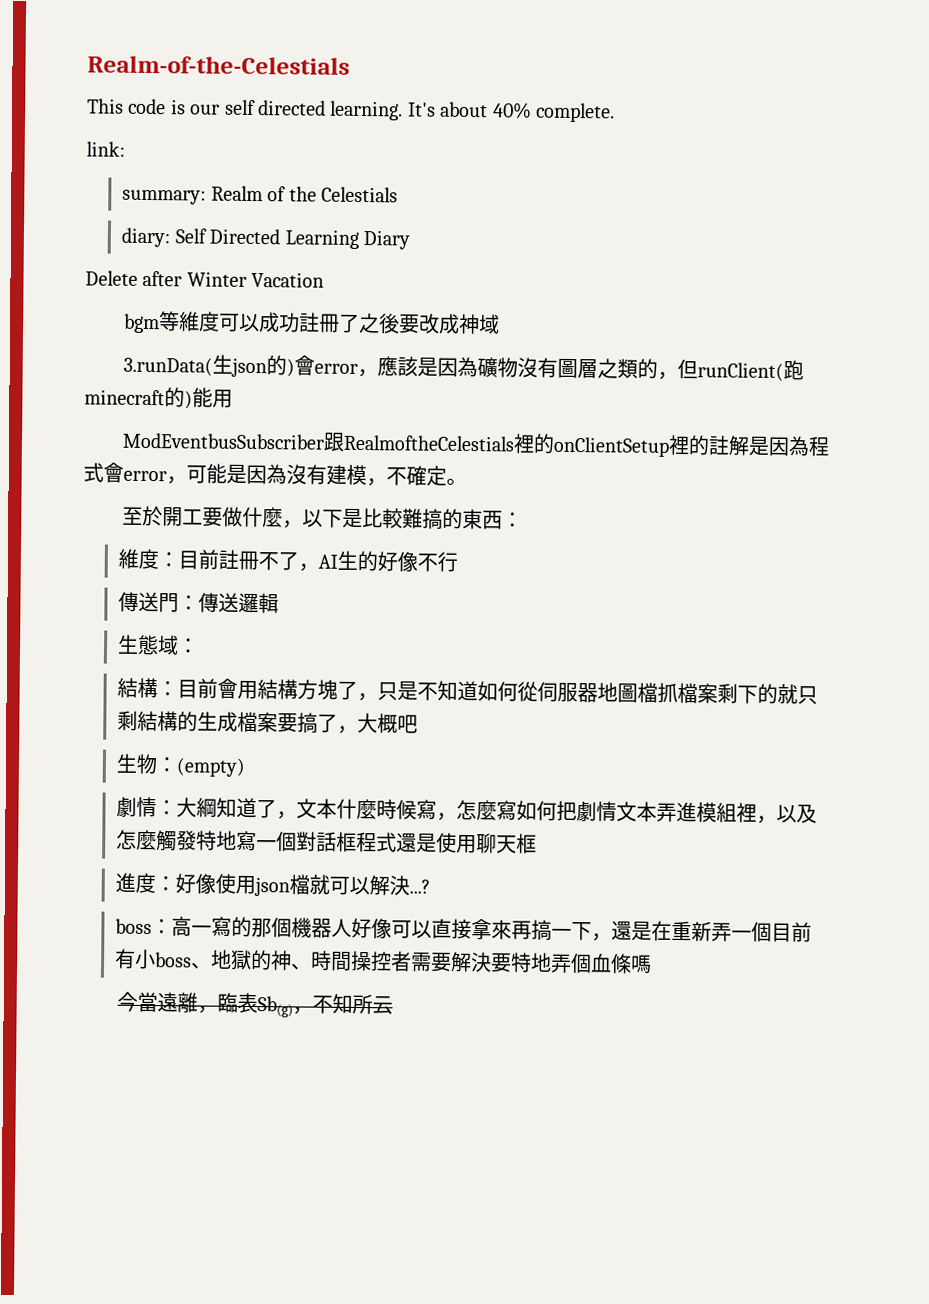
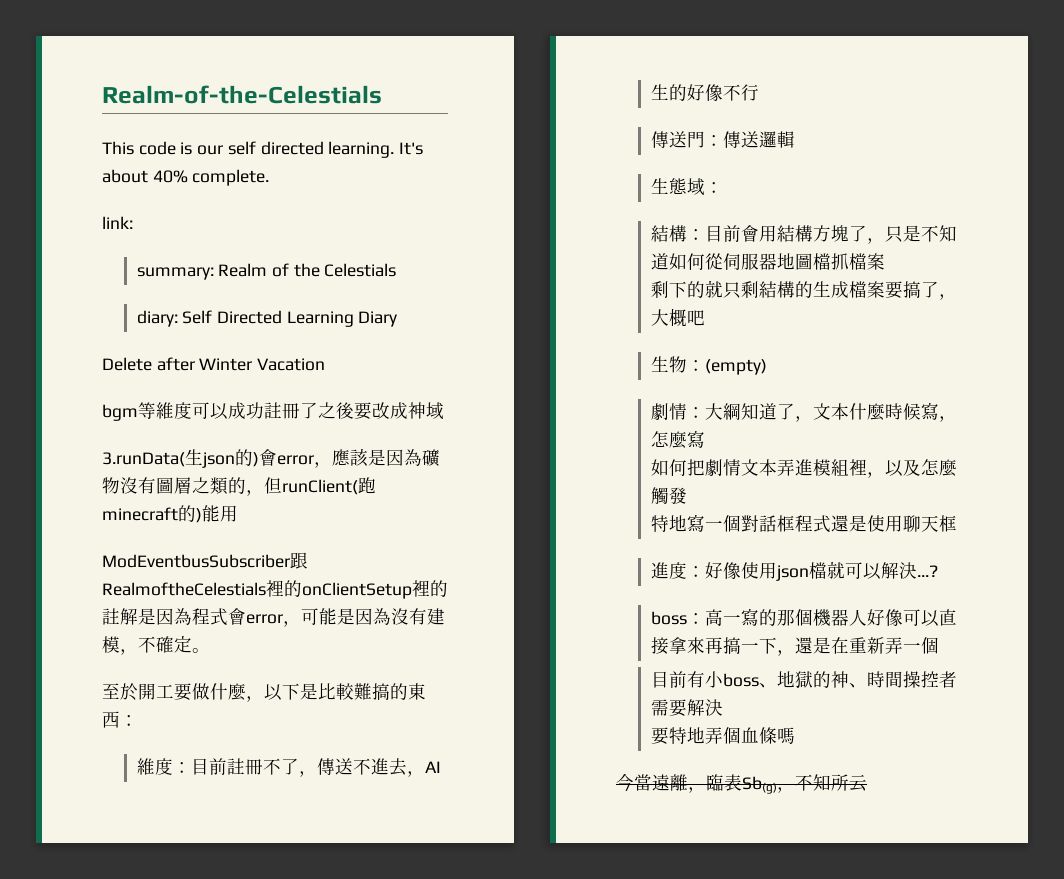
- 維度：目前註冊不了，AI生的好像不行
+ 維度：目前註冊不了，傳送不進去，AI生的好像不行
- 結構：目前會用結構方塊了，只是不知道如何從伺服器地圖檔抓檔案剩下的就只剩結構的生成檔案要搞了，大概吧
+ 結構：目前會用結構方塊了，只是不知道如何從伺服器地圖檔抓檔案
+ 剩下的就只剩結構的生成檔案要搞了，大概吧
- 劇情：大綱知道了，文本什麼時候寫，怎麼寫如何把劇情文本弄進模組裡，以及怎麼觸發特地寫一個對話框程式還是使用聊天框
+ 劇情：大綱知道了，文本什麼時候寫，怎麼寫
+ 如何把劇情文本弄進模組裡，以及怎麼觸發
+ 特地寫一個對話框程式還是使用聊天框
- boss：高一寫的那個機器人好像可以直接拿來再搞一下，還是在重新弄一個目前有小boss、地獄的神、時間操控者需要解決要特地弄個血條嗎
+ boss：高一寫的那個機器人好像可以直接拿來再搞一下，還是在重新弄一個
+ 目前有小boss、地獄的神、時間操控者需要解決
+ 要特地弄個血條嗎

